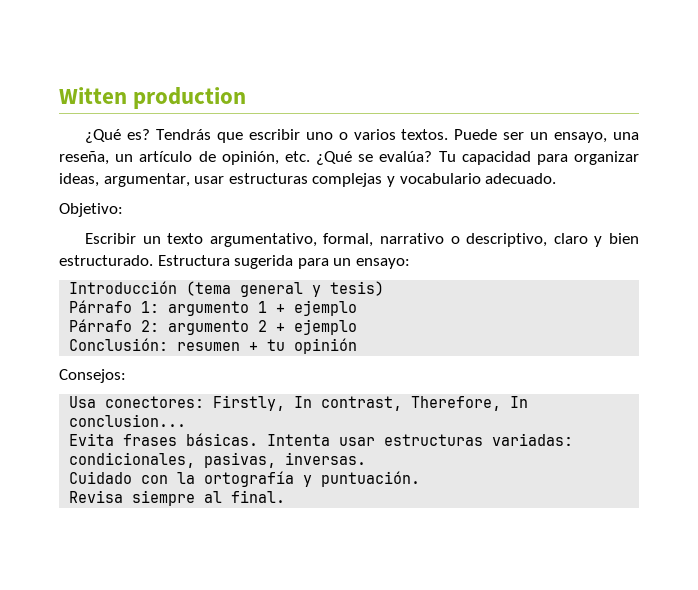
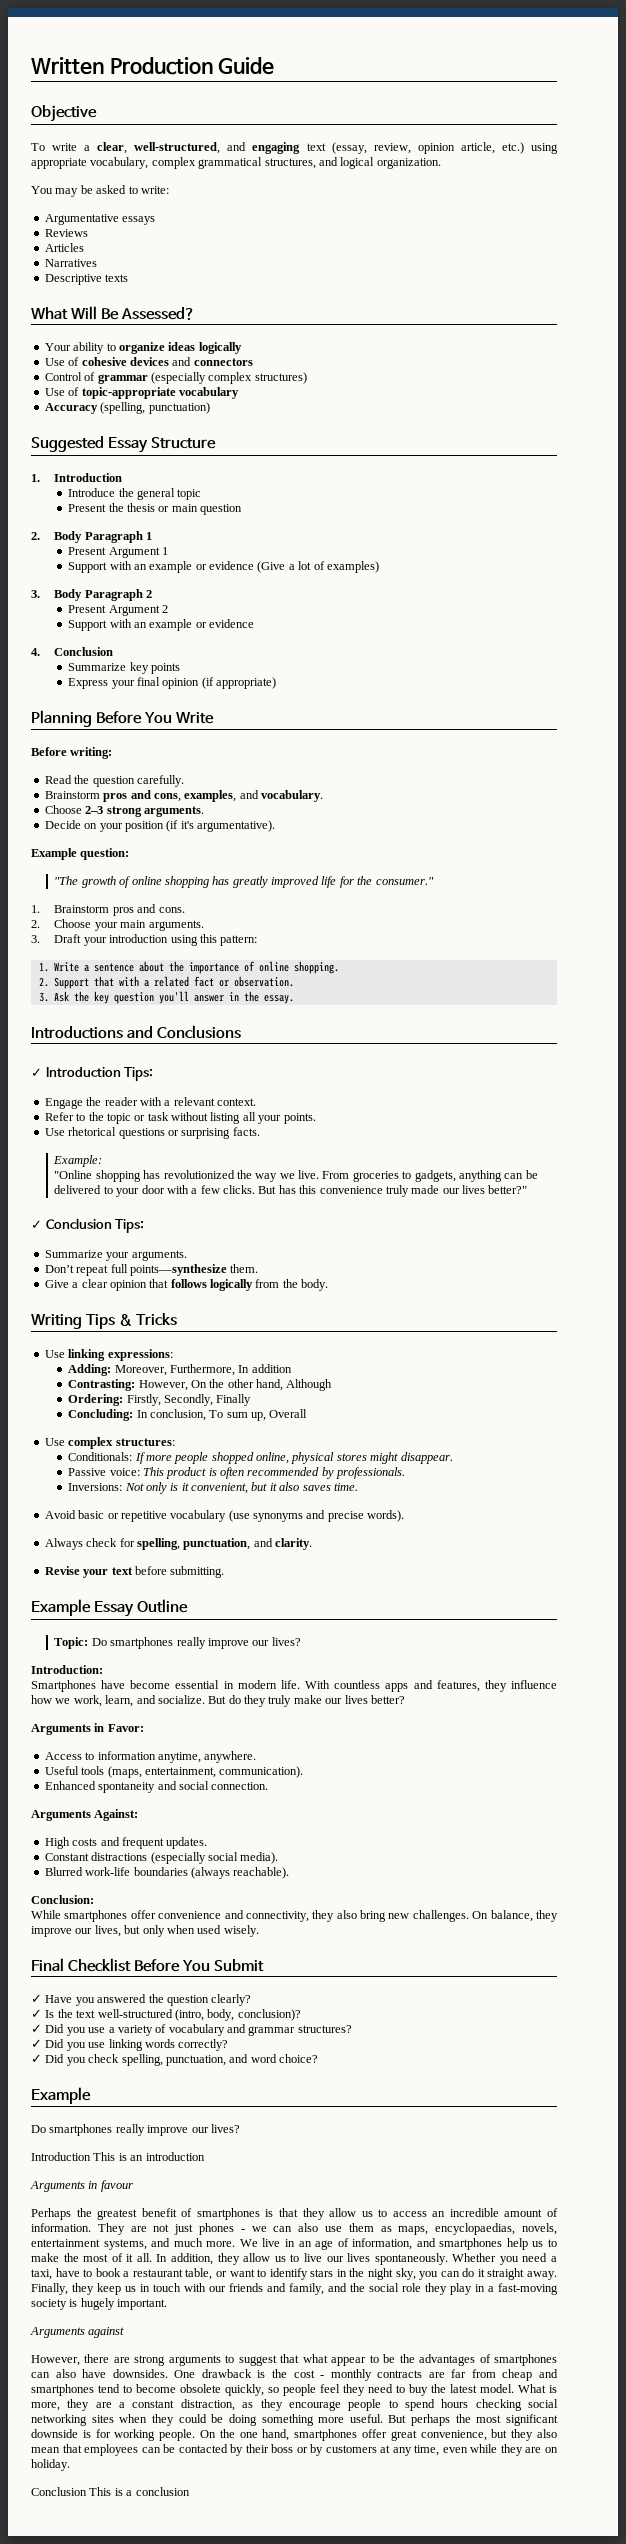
- Witten production
- ¿Qué es? Tendrás que escribir uno o varios textos. Puede ser un ensayo, una reseña, un artículo de opinión, etc. ¿Qué se evalúa? Tu capacidad para organizar ideas, argumentar, usar estructuras complejas y vocabulario adecuado.
- Objetivo:
- Escribir un texto argumentativo, formal, narrativo o descriptivo, claro y bien estructurado. Estructura sugerida para un ensayo:
- Introducción (tema general y tesis)
- Párrafo 1: argumento 1 + ejemplo
- Párrafo 2: argumento 2 + ejemplo
- Conclusión: resumen + tu opinión
- Consejos:
- Usa conectores: Firstly, In contrast, Therefore, In conclusion...
- Evita frases básicas. Intenta usar estructuras variadas: condicionales, pasivas, inversas.
- Cuidado con la ortografía y puntuación.
- Revisa siempre al final.
+ Written Production Guide
+ Objective
+ To write a clear, well-structured, and engaging text (essay, review, opinion article, etc.) using appropriate vocabulary, complex grammatical structures, and logical organization.
+ You may be asked to write:
+ Argumentative essays
+ Reviews
+ Articles
+ Narratives
+ Descriptive texts
+ What Will Be Assessed?
+ Your ability to organize ideas logically
+ Use of cohesive devices and connectors
+ Control of grammar (especially complex structures)
+ Use of topic-appropriate vocabulary
+ Accuracy (spelling, punctuation)
+ Suggested Essay Structure
+ 1. Introduction
+ Introduce the general topic
+ Present the thesis or main question
+ 2. Body Paragraph 1
+ Present Argument 1
+ Support with an example or evidence (Give a lot of examples)
+ 3. Body Paragraph 2
+ Present Argument 2
+ Support with an example or evidence
+ 4. Conclusion
+ Summarize key points
+ Express your final opinion (if appropriate)
+ Planning Before You Write
+ Before writing:
+ Read the question carefully.
+ Brainstorm pros and cons, examples, and vocabulary.
+ Choose 2–3 strong arguments.
+ Decide on your position (if it's argumentative).
+ Example question:
+ "The growth of online shopping has greatly improved life for the consumer."
+ 1. Brainstorm pros and cons.
+ 2. Choose your main arguments.
+ 3. Draft your introduction using this pattern:
+ 1. Write a sentence about the importance of online shopping.
+ 2. Support that with a related fact or observation.
+ 3. Ask the key question you'll answer in the essay.
+ Introductions and Conclusions
+ ✓ Introduction Tips:
+ Engage the reader with a relevant context.
+ Refer to the topic or task without listing all your points.
+ Use rhetorical questions or surprising facts.
+ Example:
+ "Online shopping has revolutionized the way we live. From groceries to gadgets, anything can be delivered to your door with a few clicks. But has this convenience truly made our lives better?"
+ ✓ Conclusion Tips:
+ Summarize your arguments.
+ Don’t repeat full points—synthesize them.
+ Give a clear opinion that follows logically from the body.
+ Writing Tips & Tricks
+ Use linking expressions:
+ Adding: Moreover, Furthermore, In addition
+ Contrasting: However, On the other hand, Although
+ Ordering: Firstly, Secondly, Finally
+ Concluding: In conclusion, To sum up, Overall
+ Use complex structures:
+ Conditionals: If more people shopped online, physical stores might disappear.
+ Passive voice: This product is often recommended by professionals.
+ Inversions: Not only is it convenient, but it also saves time.
+ Avoid basic or repetitive vocabulary (use synonyms and precise words).
+ Always check for spelling, punctuation, and clarity.
+ Revise your text before submitting.
+ Example Essay Outline
+ Topic: Do smartphones really improve our lives?
+ Introduction:
+ Smartphones have become essential in modern life. With countless apps and features, they influence how we work, learn, and socialize. But do they truly make our lives better?
+ Arguments in Favor:
+ Access to information anytime, anywhere.
+ Useful tools (maps, entertainment, communication).
+ Enhanced spontaneity and social connection.
+ Arguments Against:
+ High costs and frequent updates.
+ Constant distractions (especially social media).
+ Blurred work-life boundaries (always reachable).
+ Conclusion:
+ While smartphones offer convenience and connectivity, they also bring new challenges. On balance, they improve our lives, but only when used wisely.
+ Final Checklist Before You Submit
+ ✓ Have you answered the question clearly?
+ ✓ Is the text well-structured (intro, body, conclusion)?
+ ✓ Did you use a variety of vocabulary and grammar structures?
+ ✓ Did you use linking words correctly?
+ ✓ Did you check spelling, punctuation, and word choice?
+ Example
+ Do smartphones really improve our lives?
+ Introduction This is an introduction
+ Arguments in favour
+ Perhaps the greatest benefit of smartphones is that they allow us to access an incredible amount of information. They are not just phones - we can also use them as maps, encyclopaedias, novels, entertainment systems, and much more. We live in an age of information, and smartphones help us to make the most of it all. In addition, they allow us to live our lives spontaneously. Whether you need a taxi, have to book a restaurant table, or want to identify stars in the night sky, you can do it straight away. Finally, they keep us in touch with our friends and family, and the social role they play in a fast-moving society is hugely important.
+ Arguments against
+ However, there are strong arguments to suggest that what appear to be the advantages of smartphones can also have downsides. One drawback is the cost - monthly contracts are far from cheap and smartphones tend to become obsolete quickly, so people feel they need to buy the latest model. What is more, they are a constant distraction, as they encourage people to spend hours checking social networking sites when they could be doing something more useful. But perhaps the most significant downside is for working people. On the one hand, smartphones offer great convenience, but they also mean that employees can be contacted by their boss or by customers at any time, even while they are on holiday.
+ Conclusion This is a conclusion

